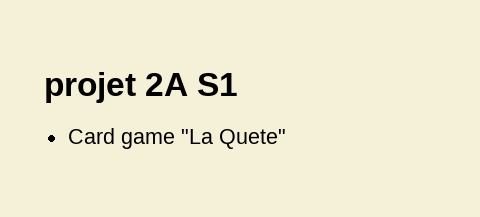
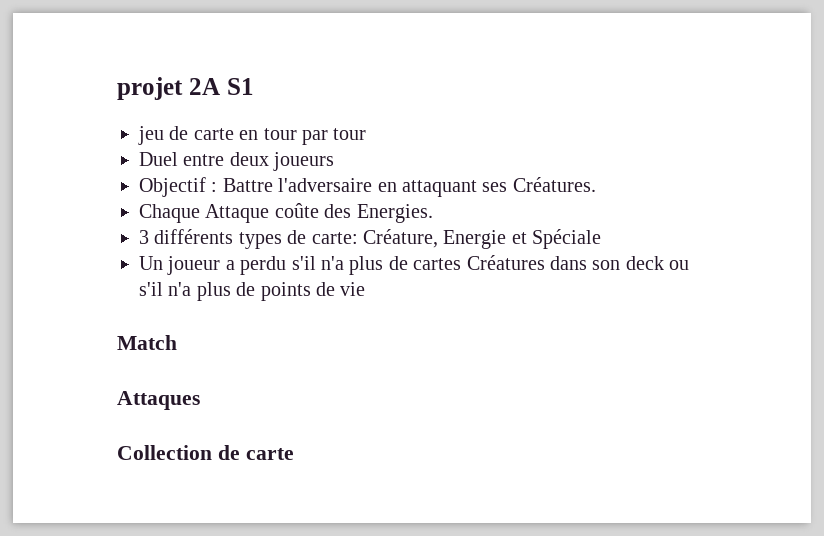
- Card game "La Quete"
+ jeu de carte en tour par tour
+ Duel entre deux joueurs
+ Objectif : Battre l'adversaire en attaquant ses Créatures.
+ Chaque Attaque coûte des Energies.
+ 3 différents types de carte: Créature, Energie et Spéciale
+ Un joueur a perdu s'il n'a plus de cartes Créatures dans son deck ou s'il n'a plus de points de vie
+ Match
+ Attaques
+ Collection de carte

